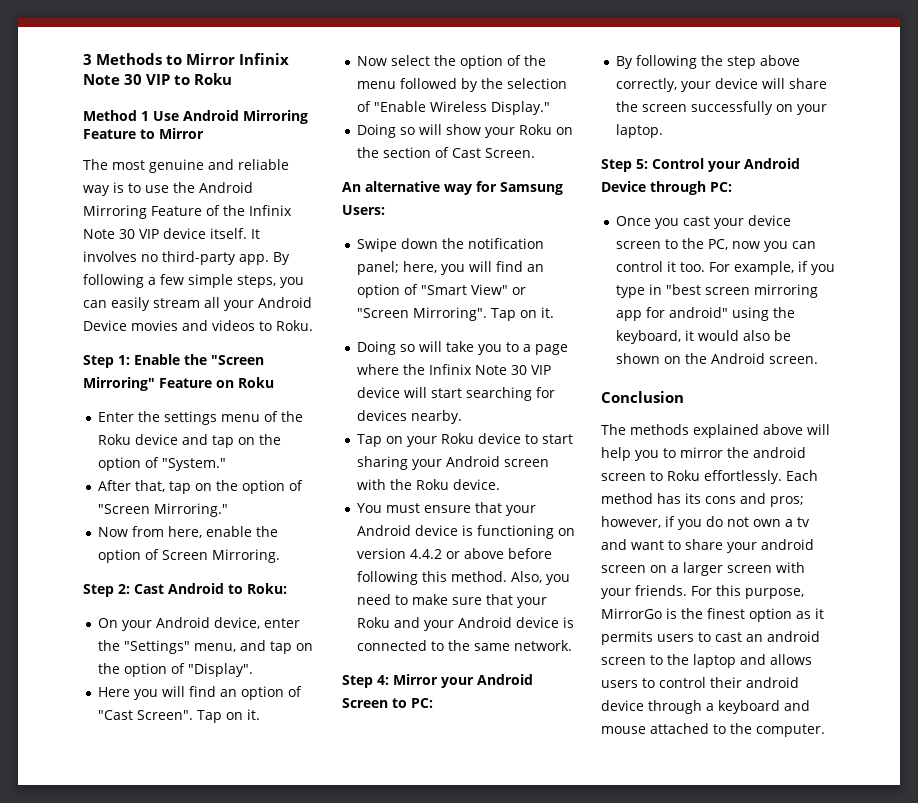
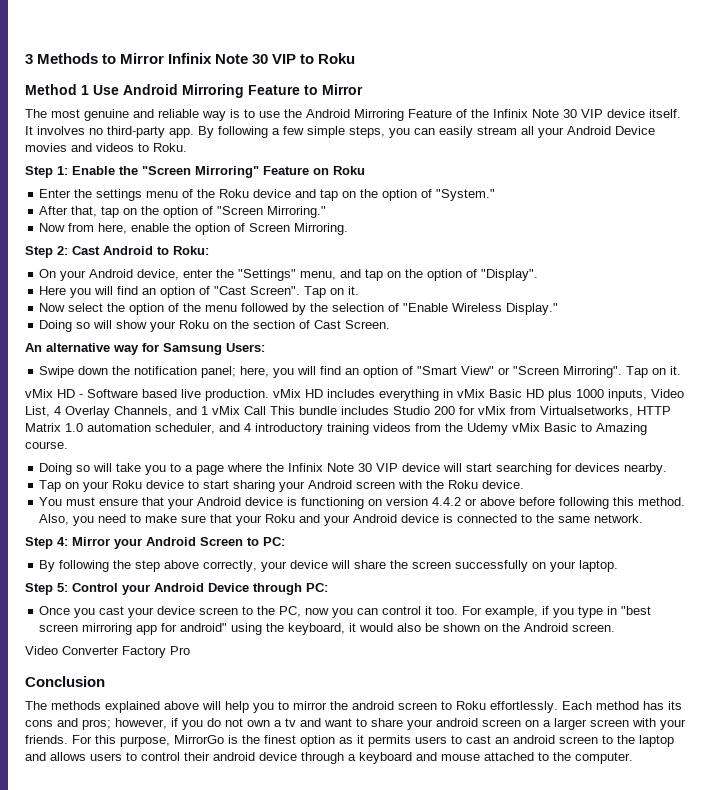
+ vMix HD - Software based live production. vMix HD includes everything in vMix Basic HD plus 1000 inputs, Video List, 4 Overlay Channels, and 1 vMix Call This bundle includes Studio 200 for vMix from Virtualsetworks, HTTP Matrix 1.0 automation scheduler, and 4 introductory training videos from the Udemy vMix Basic to Amazing course.
+ Video Converter Factory Pro

